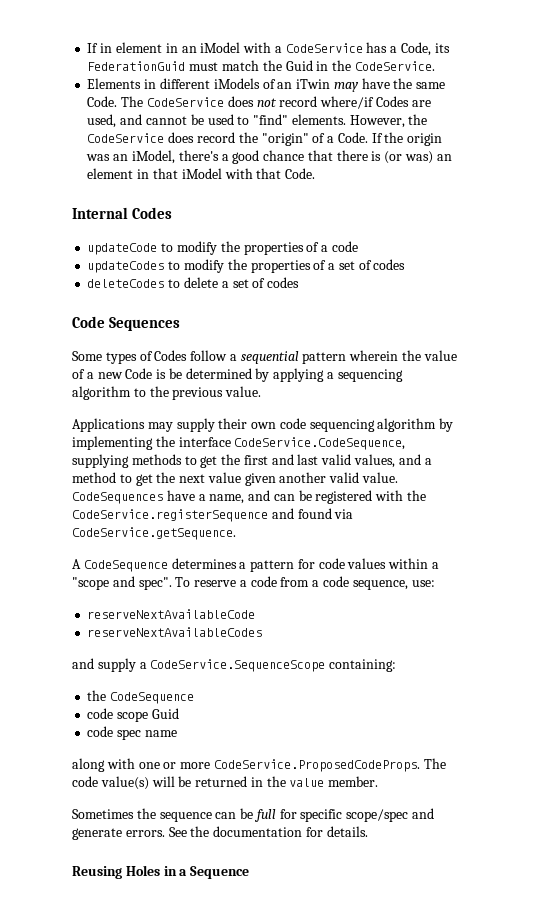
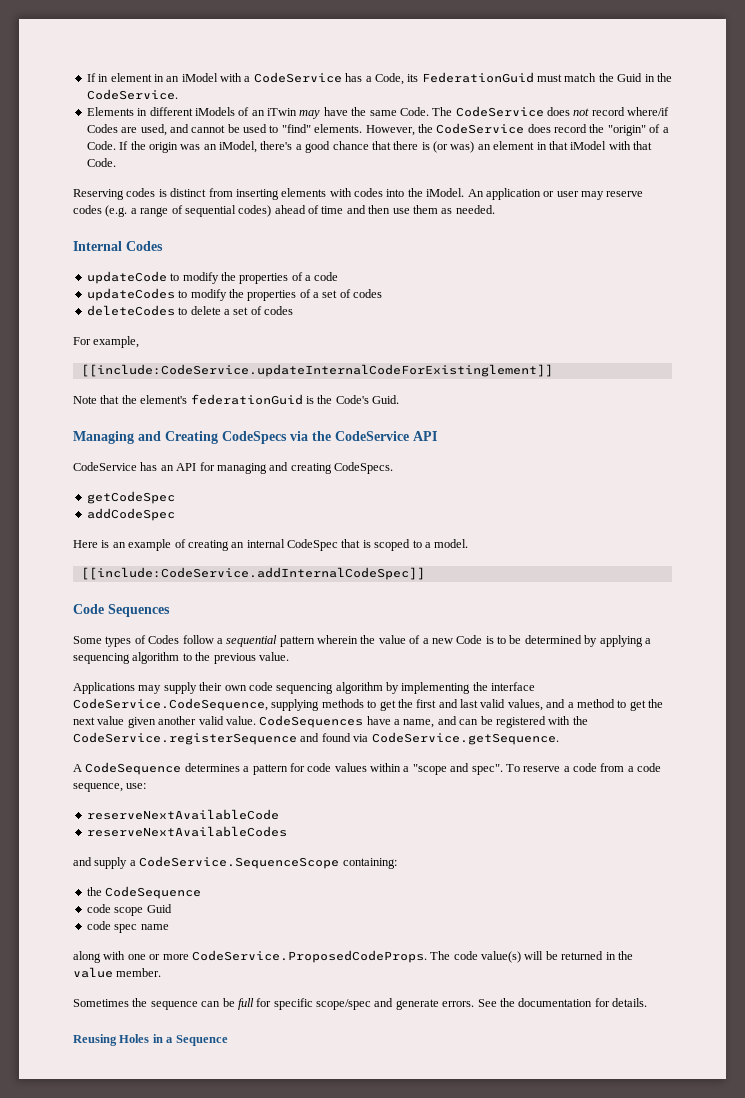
+ Reserving codes is distinct from inserting elements with codes into the iModel. An application or user may reserve codes (e.g. a range of sequential codes) ahead of time and then use them as needed.
+ For example,
+ [[include:CodeService.updateInternalCodeForExistinglement]]
+ Note that the element's federationGuid is the Code's Guid.
+ Managing and Creating CodeSpecs via the CodeService API
+ CodeService has an API for managing and creating CodeSpecs.
+ getCodeSpec
+ addCodeSpec
+ Here is an example of creating an internal CodeSpec that is scoped to a model.
+ [[include:CodeService.addInternalCodeSpec]]
- Some types of Codes follow a sequential pattern wherein the value of a new Code is be determined by applying a sequencing algorithm to the previous value.
+ Some types of Codes follow a sequential pattern wherein the value of a new Code is to be determined by applying a sequencing algorithm to the previous value.

